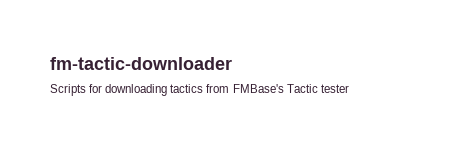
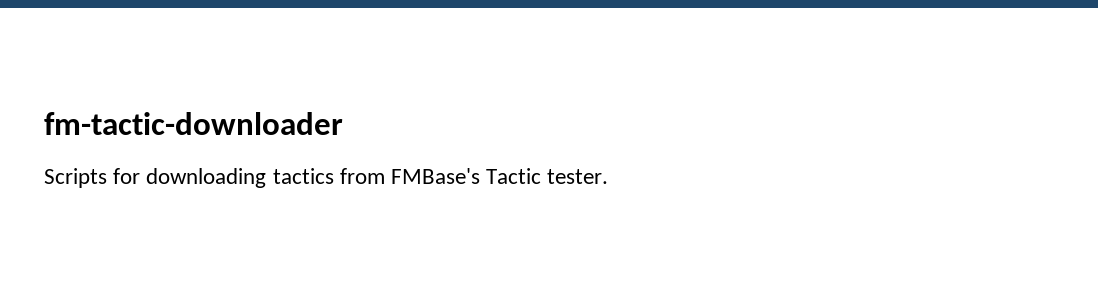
- Scripts for downloading tactics from FMBase's Tactic tester
+ Scripts for downloading tactics from FMBase's Tactic tester.

